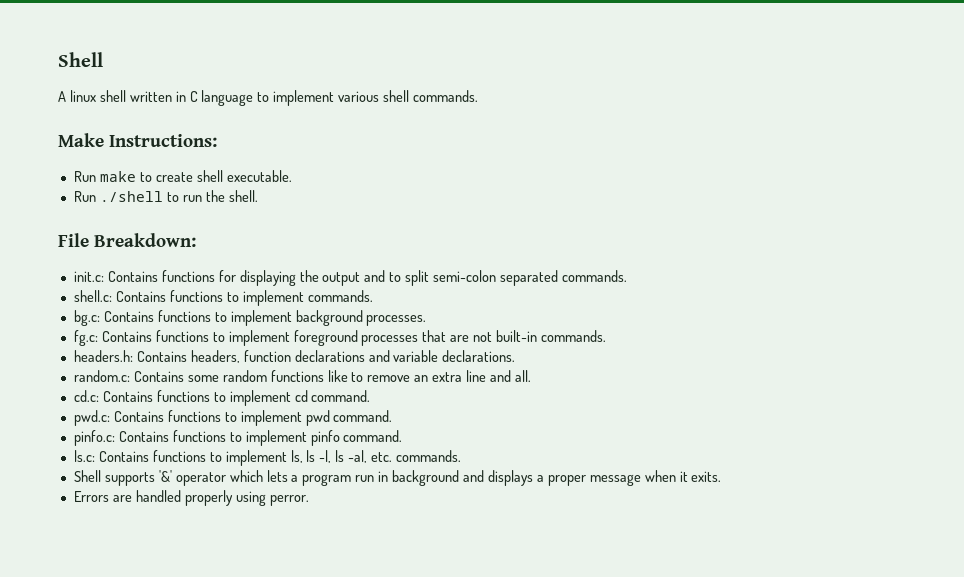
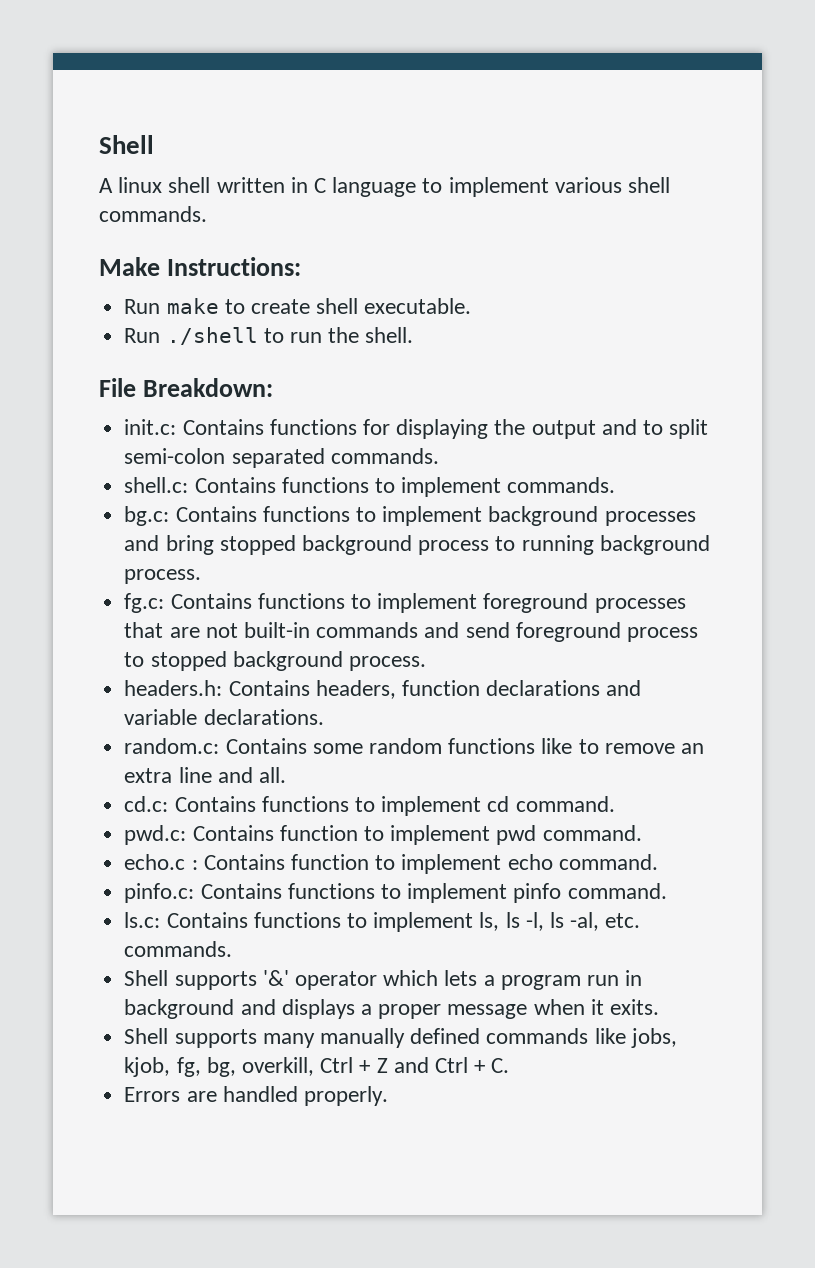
- bg.c: Contains functions to implement background processes.
+ bg.c: Contains functions to implement background processes and bring stopped background process to running background process.
- fg.c: Contains functions to implement foreground processes that are not built-in commands.
+ fg.c: Contains functions to implement foreground processes that are not built-in commands and send foreground process to stopped background process.
- pwd.c: Contains functions to implement pwd command.
+ pwd.c: Contains function to implement pwd command.
+ echo.c : Contains function to implement echo command.
+ Shell supports many manually defined commands like jobs, kjob, fg, bg, overkill, Ctrl + Z and Ctrl + C.
- Errors are handled properly using perror.
+ Errors are handled properly.

